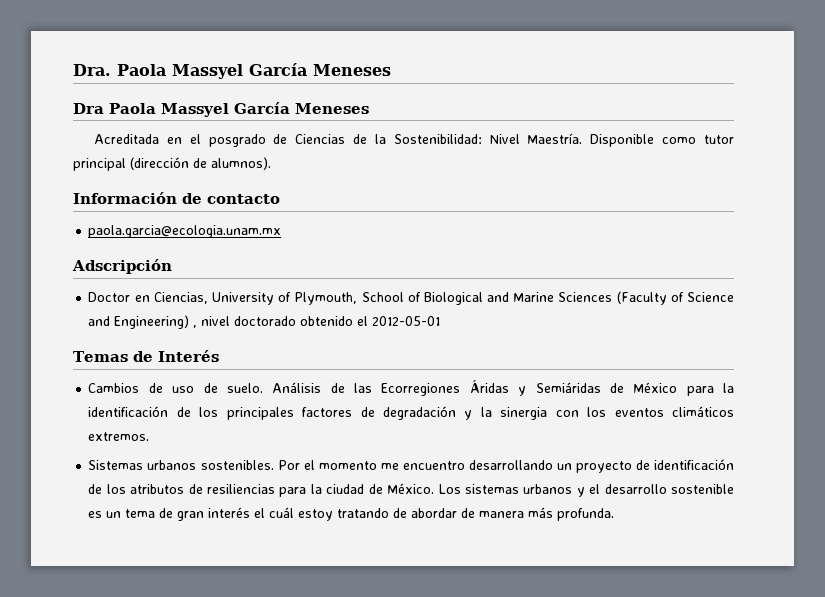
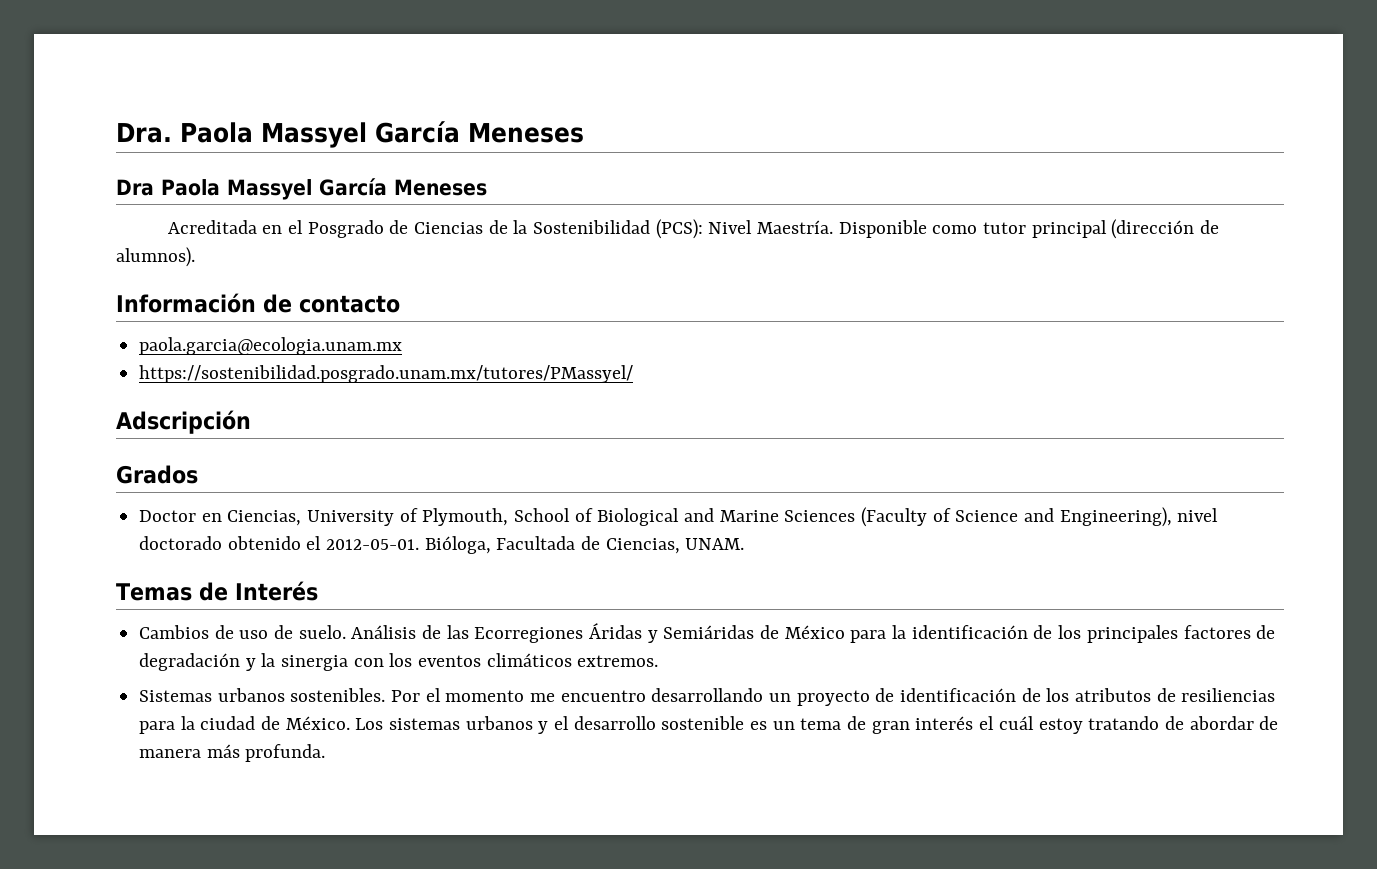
- Acreditada en el posgrado de Ciencias de la Sostenibilidad: Nivel Maestría.
+ Acreditada en el Posgrado de Ciencias de la Sostenibilidad (PCS): Nivel Maestría.
+ https://sostenibilidad.posgrado.unam.mx/tutores/PMassyel/
+ Grados
- Doctor en Ciencias, University of Plymouth, School of Biological and Marine Sciences (Faculty of Science and Engineering) , nivel doctorado obtenido el 2012-05-01
+ Doctor en Ciencias, University of Plymouth, School of Biological and Marine Sciences (Faculty of Science and Engineering), nivel doctorado obtenido el 2012-05-01. Bióloga, Facultada de Ciencias, UNAM.

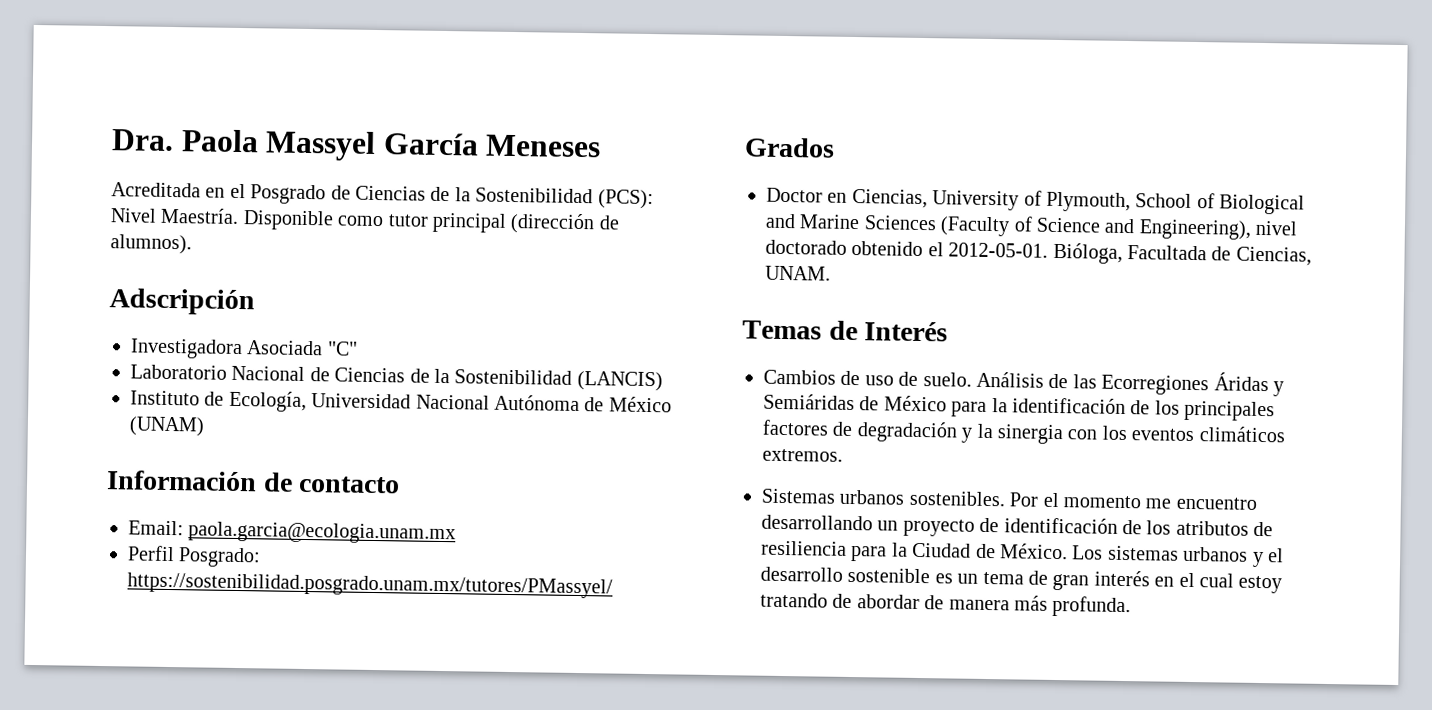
- Dra Paola Massyel García Meneses
+ Adscripción
+ Investigadora Asociada "C"
+ Laboratorio Nacional de Ciencias de la Sostenibilidad (LANCIS)
+ Instituto de Ecología, Universidad Nacional Autónoma de México (UNAM)
- paola.garcia@ecologia.unam.mx
+ Email: paola.garcia@ecologia.unam.mx
- https://sostenibilidad.posgrado.unam.mx/tutores/PMassyel/
+ Perfil Posgrado: https://sostenibilidad.posgrado.unam.mx/tutores/PMassyel/
- Adscripción
- Por el momento me encuentro desarrollando un proyecto de identificación de los atributos de resiliencias para la ciudad de México.
+ Por el momento me encuentro desarrollando un proyecto de identificación de los atributos de resiliencia para la Ciudad de México.
- Los sistemas urbanos y el desarrollo sostenible es un tema de gran interés el cuál estoy tratando de abordar de manera más profunda.
+ Los sistemas urbanos y el desarrollo sostenible es un tema de gran interés en el cual estoy tratando de abordar de manera más profunda.

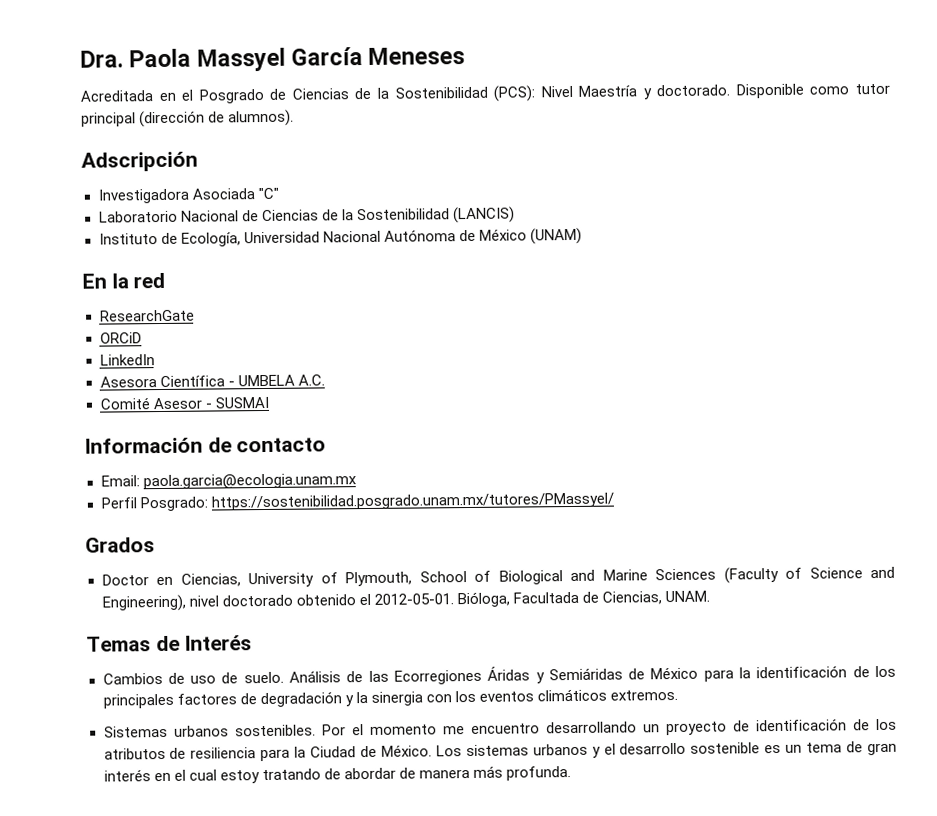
- Acreditada en el Posgrado de Ciencias de la Sostenibilidad (PCS): Nivel Maestría.
+ Acreditada en el Posgrado de Ciencias de la Sostenibilidad (PCS): Nivel Maestría y doctorado.
+ En la red
+ ResearchGate
+ ORCiD
+ LinkedIn
+ Asesora Científica - UMBELA A.C.
+ Comité Asesor - SUSMAI

